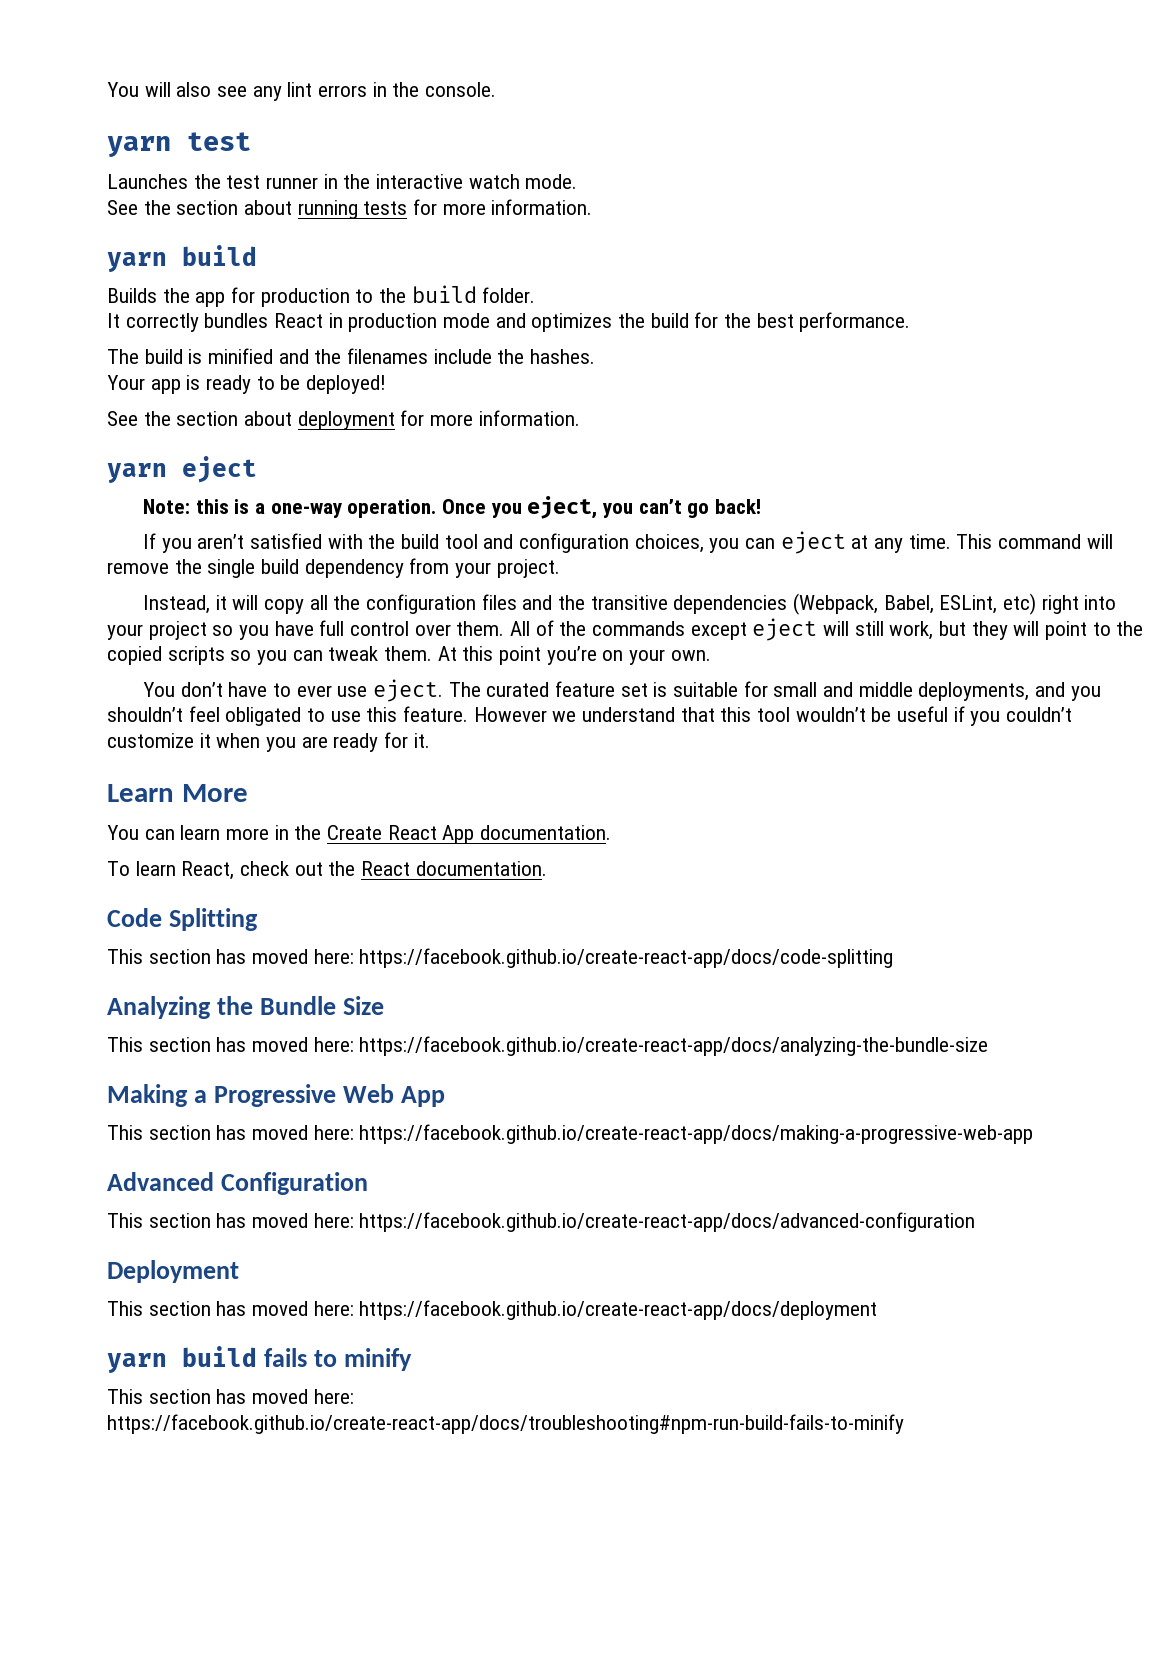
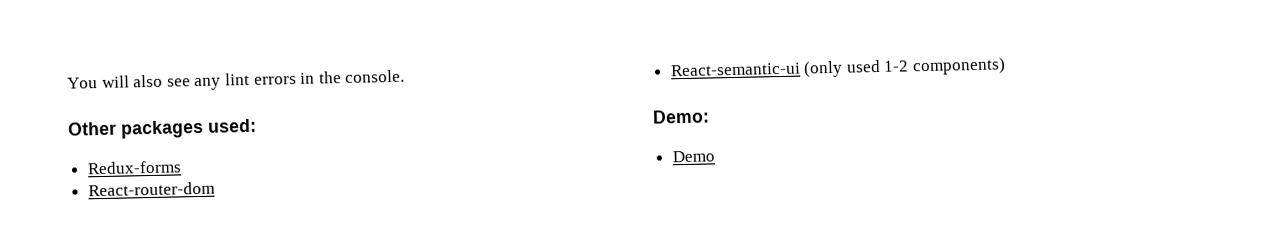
- yarn test
- Launches the test runner in the interactive watch mode.
- See the section about running tests for more information.
- yarn build
- Builds the app for production to the build folder.
- It correctly bundles React in production mode and optimizes the build for the best performance.
- The build is minified and the filenames include the hashes.
- Your app is ready to be deployed!
- See the section about deployment for more information.
- yarn eject
- Note: this is a one-way operation. Once you eject, you can’t go back!
- If you aren’t satisfied with the build tool and configuration choices, you can eject at any time. This command will remove the single build dependency from your project.
- Instead, it will copy all the configuration files and the transitive dependencies (Webpack, Babel, ESLint, etc) right into your project so you have full control over them. All of the commands except eject will still work, but they will point to the copied scripts so you can tweak them. At this point you’re on your own.
- You don’t have to ever use eject. The curated feature set is suitable for small and middle deployments, and you shouldn’t feel obligated to use this feature. However we understand that this tool wouldn’t be useful if you couldn’t customize it when you are ready for it.
- Learn More
- You can learn more in the Create React App documentation.
- To learn React, check out the React documentation.
- Code Splitting
- This section has moved here: https://facebook.github.io/create-react-app/docs/code-splitting
- Analyzing the Bundle Size
- This section has moved here: https://facebook.github.io/create-react-app/docs/analyzing-the-bundle-size
- Making a Progressive Web App
- This section has moved here: https://facebook.github.io/create-react-app/docs/making-a-progressive-web-app
- Advanced Configuration
- This section has moved here: https://facebook.github.io/create-react-app/docs/advanced-configuration
- Deployment
- This section has moved here: https://facebook.github.io/create-react-app/docs/deployment
- yarn build fails to minify
- This section has moved here: https://facebook.github.io/create-react-app/docs/troubleshooting#npm-run-build-fails-to-minify
+ Other packages used:
+ Redux-forms
+ React-router-dom
+ React-semantic-ui (only used 1-2 components)
+ Demo:
+ Demo

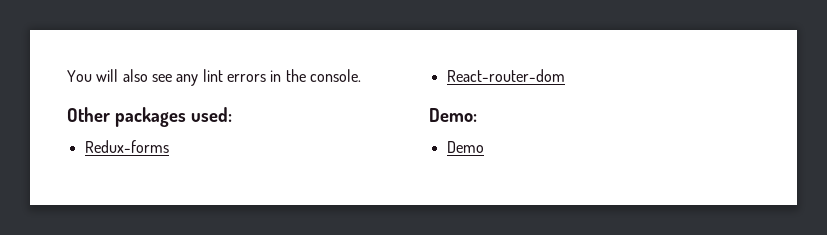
- React-semantic-ui (only used 1-2 components)

